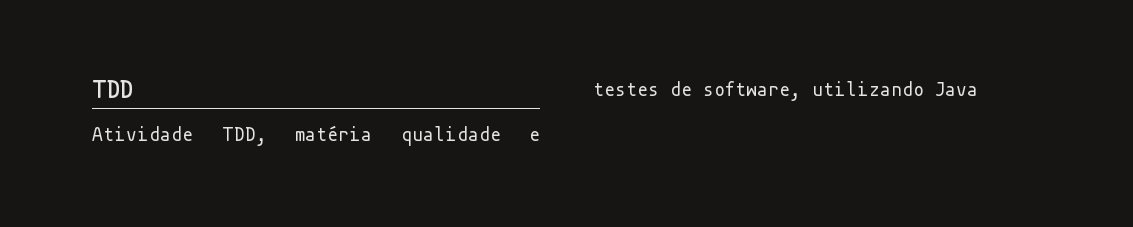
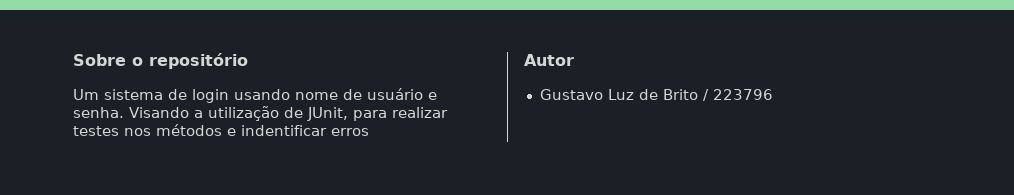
- TDD
- Atividade TDD, matéria qualidade e testes de software, utilizando Java
+ Sobre o repositório
+ Um sistema de login usando nome de usuário e senha. Visando a utilização de JUnit, para realizar testes nos métodos e indentificar erros
+ Autor
+ Gustavo Luz de Brito / 223796

